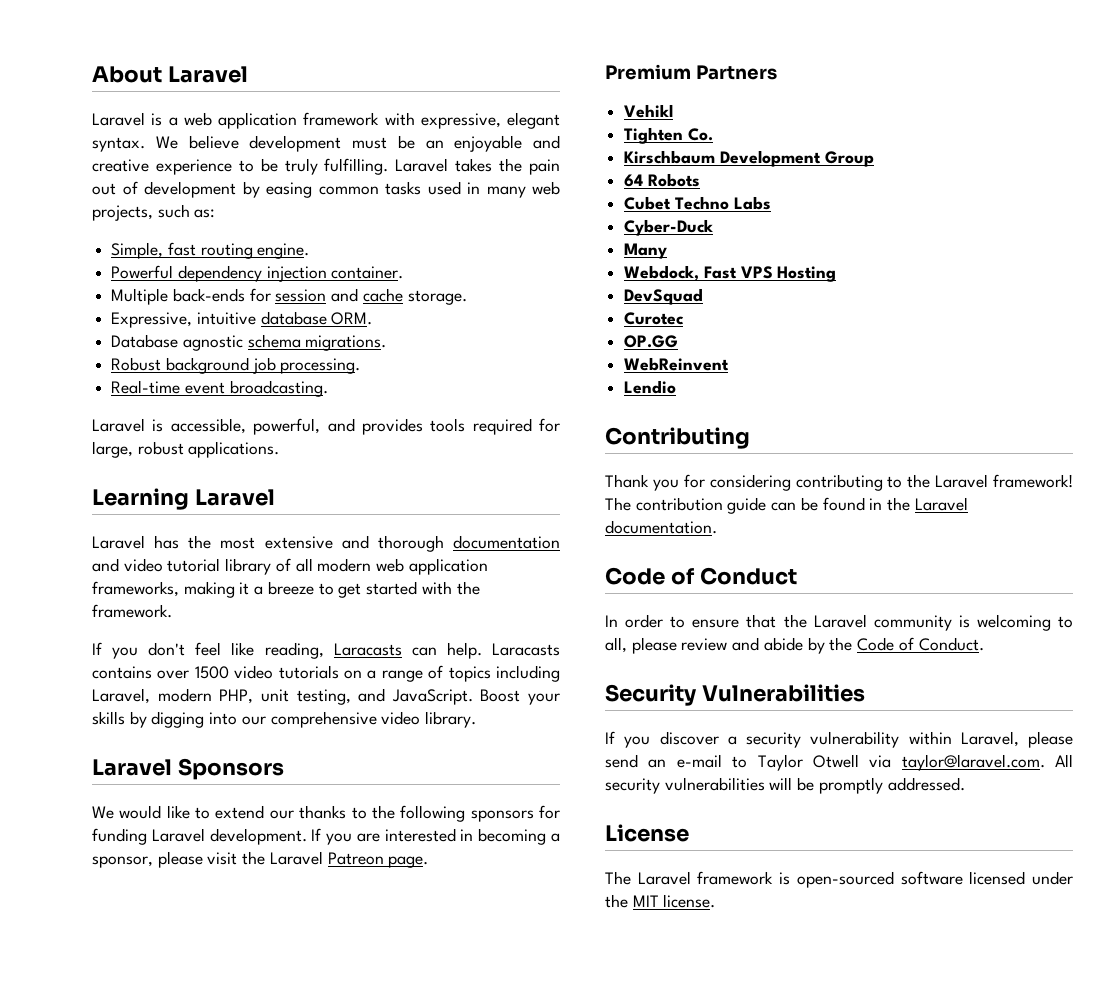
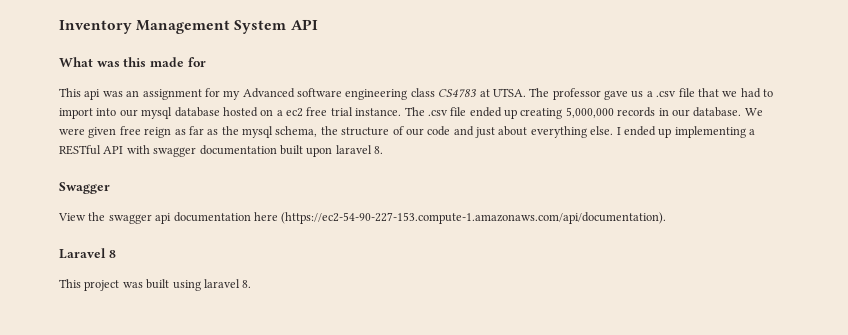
- About Laravel
- Laravel is a web application framework with expressive, elegant syntax. We believe development must be an enjoyable and creative experience to be truly fulfilling. Laravel takes the pain out of development by easing common tasks used in many web projects, such as:
- Simple, fast routing engine.
- Powerful dependency injection container.
- Multiple back-ends for session and cache storage.
- Expressive, intuitive database ORM.
- Database agnostic schema migrations.
- Robust background job processing.
- Real-time event broadcasting.
- Laravel is accessible, powerful, and provides tools required for large, robust applications.
- Learning Laravel
- Laravel has the most extensive and thorough documentation and video tutorial library of all modern web application frameworks, making it a breeze to get started with the framework.
- If you don't feel like reading, Laracasts can help. Laracasts contains over 1500 video tutorials on a range of topics including Laravel, modern PHP, unit testing, and JavaScript. Boost your skills by digging into our comprehensive video library.
- Laravel Sponsors
- We would like to extend our thanks to the following sponsors for funding Laravel development. If you are interested in becoming a sponsor, please visit the Laravel Patreon page.
- Premium Partners
- Vehikl
- Tighten Co.
- Kirschbaum Development Group
- 64 Robots
- Cubet Techno Labs
- Cyber-Duck
- Many
- Webdock, Fast VPS Hosting
- DevSquad
- Curotec
- OP.GG
- WebReinvent
- Lendio
- Contributing
- Thank you for considering contributing to the Laravel framework! The contribution guide can be found in the Laravel documentation.
- Code of Conduct
- In order to ensure that the Laravel community is welcoming to all, please review and abide by the Code of Conduct.
- Security Vulnerabilities
- If you discover a security vulnerability within Laravel, please send an e-mail to Taylor Otwell via taylor@laravel.com. All security vulnerabilities will be promptly addressed.
- License
- The Laravel framework is open-sourced software licensed under the MIT license.
+ Inventory Management System API
+ What was this made for
+ This api was an assignment for my Advanced software engineering class CS4783 at UTSA. The professor gave us a .csv file that we had to import into our mysql database hosted on a ec2 free trial instance. The .csv file ended up creating 5,000,000 records in our database. We were given free reign as far as the mysql schema, the structure of our code and just about everything else. I ended up implementing a RESTful API with swagger documentation built upon laravel 8.
+ Swagger
+ View the swagger api documentation here (https://ec2-54-90-227-153.compute-1.amazonaws.com/api/documentation).
+ Laravel 8
+ This project was built using laravel 8.

